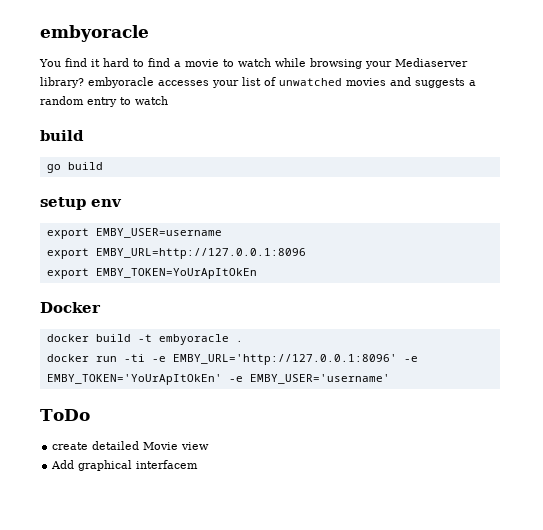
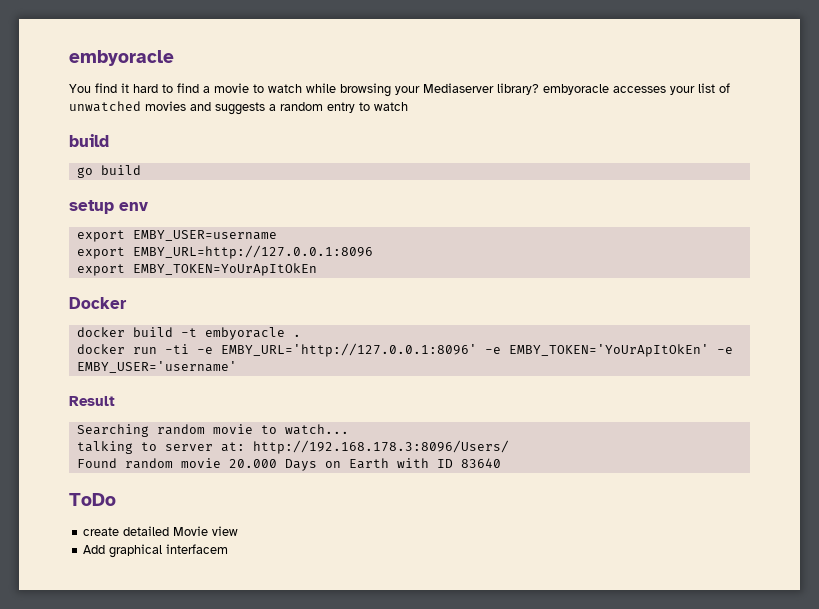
+ Result
+ Searching random movie to watch...
+ talking to server at: http://192.168.178.3:8096/Users/
+ Found random movie 20.000 Days on Earth with ID 83640

